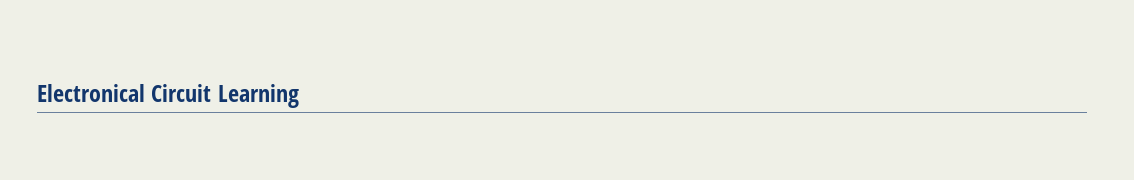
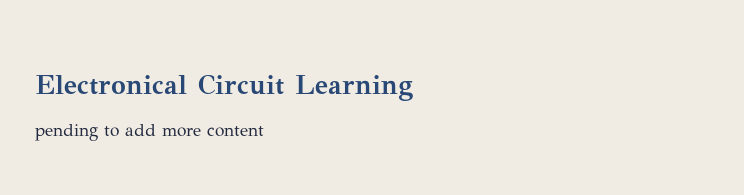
+ pending to add more content

